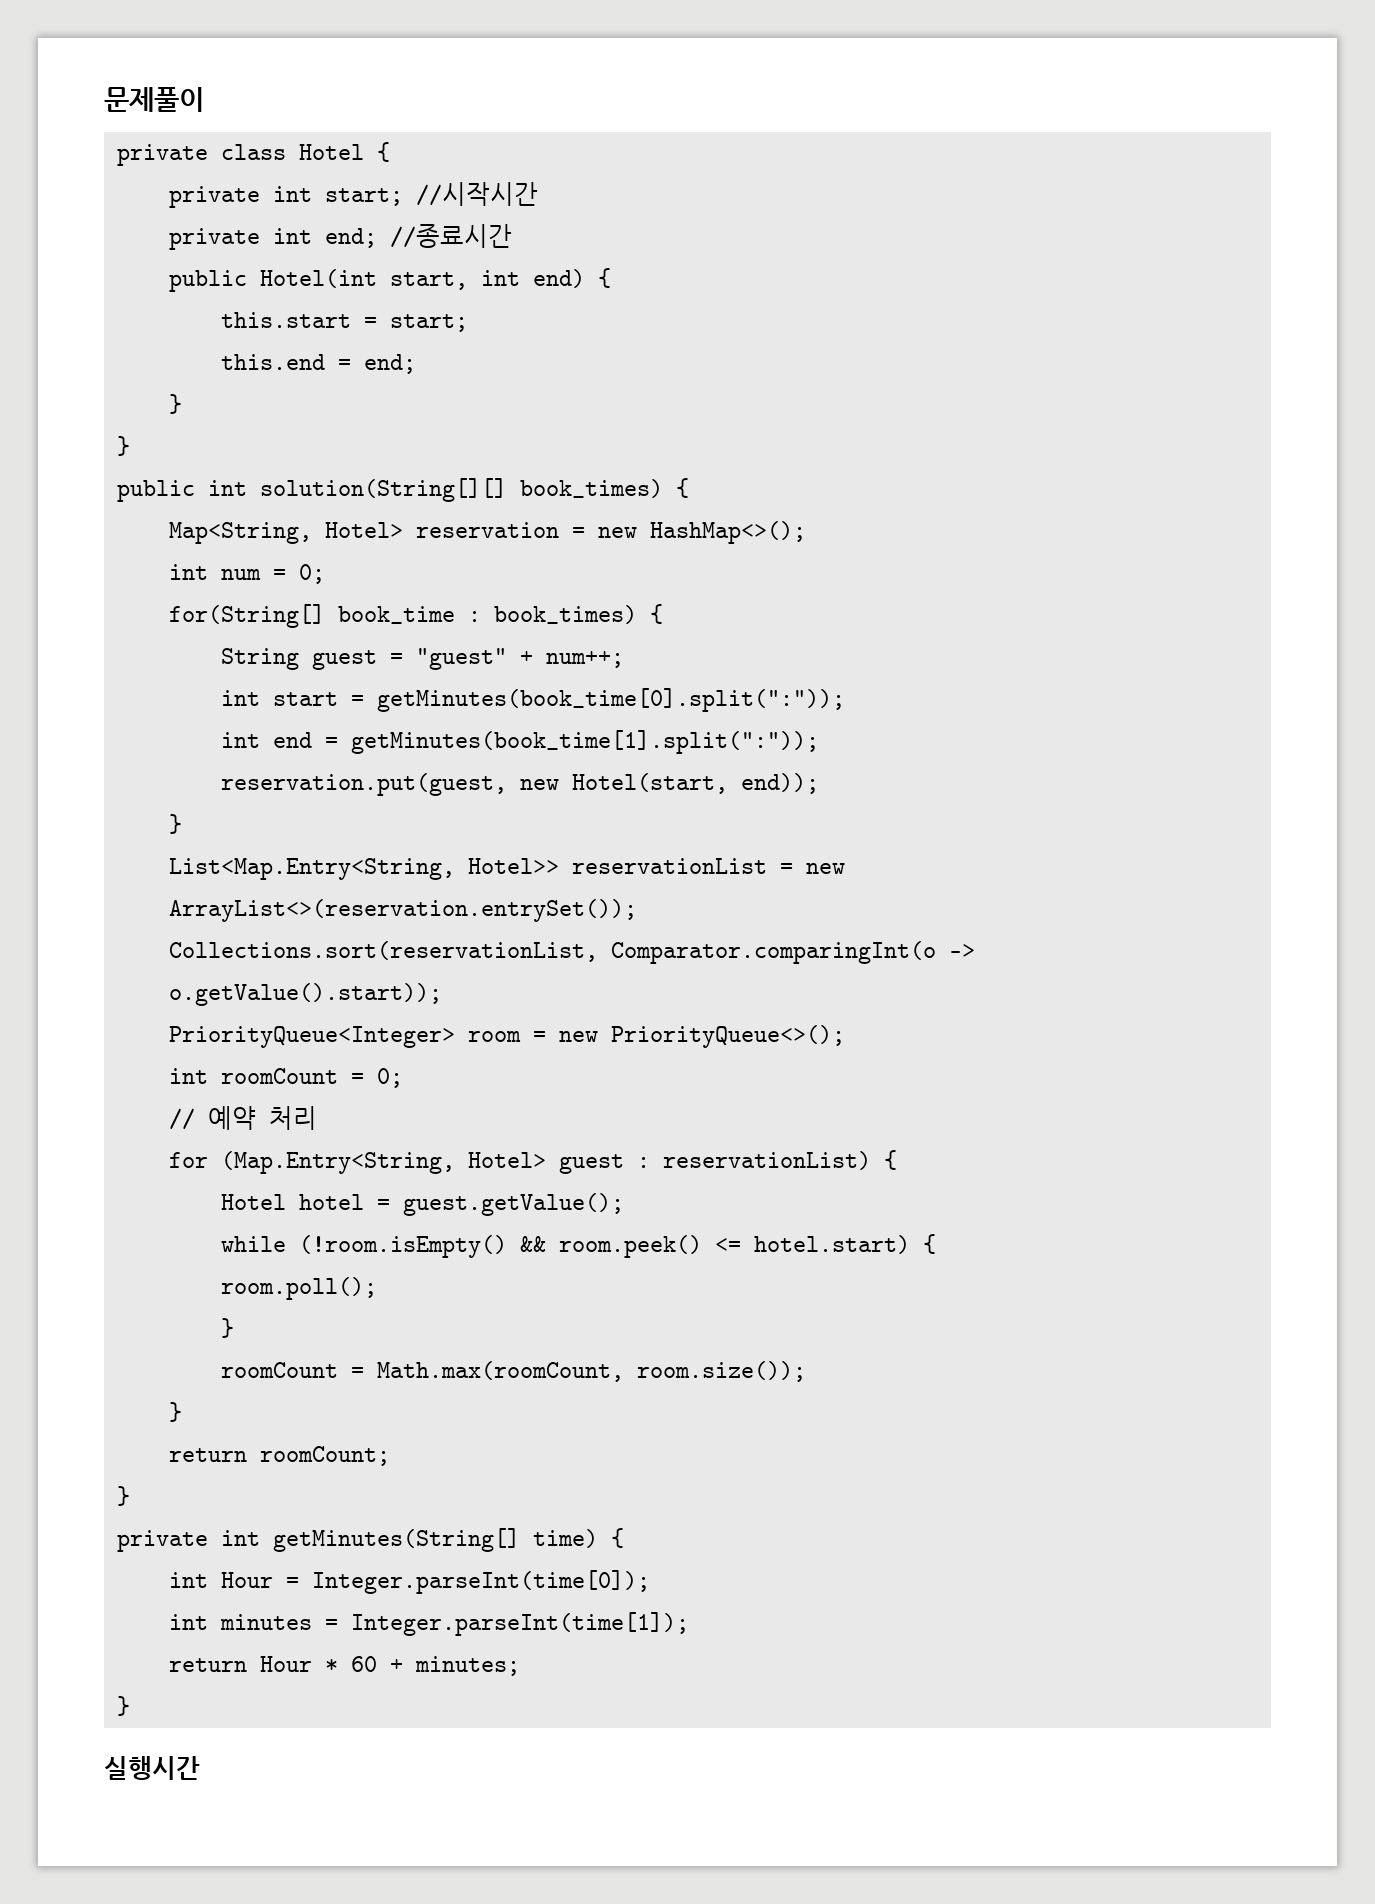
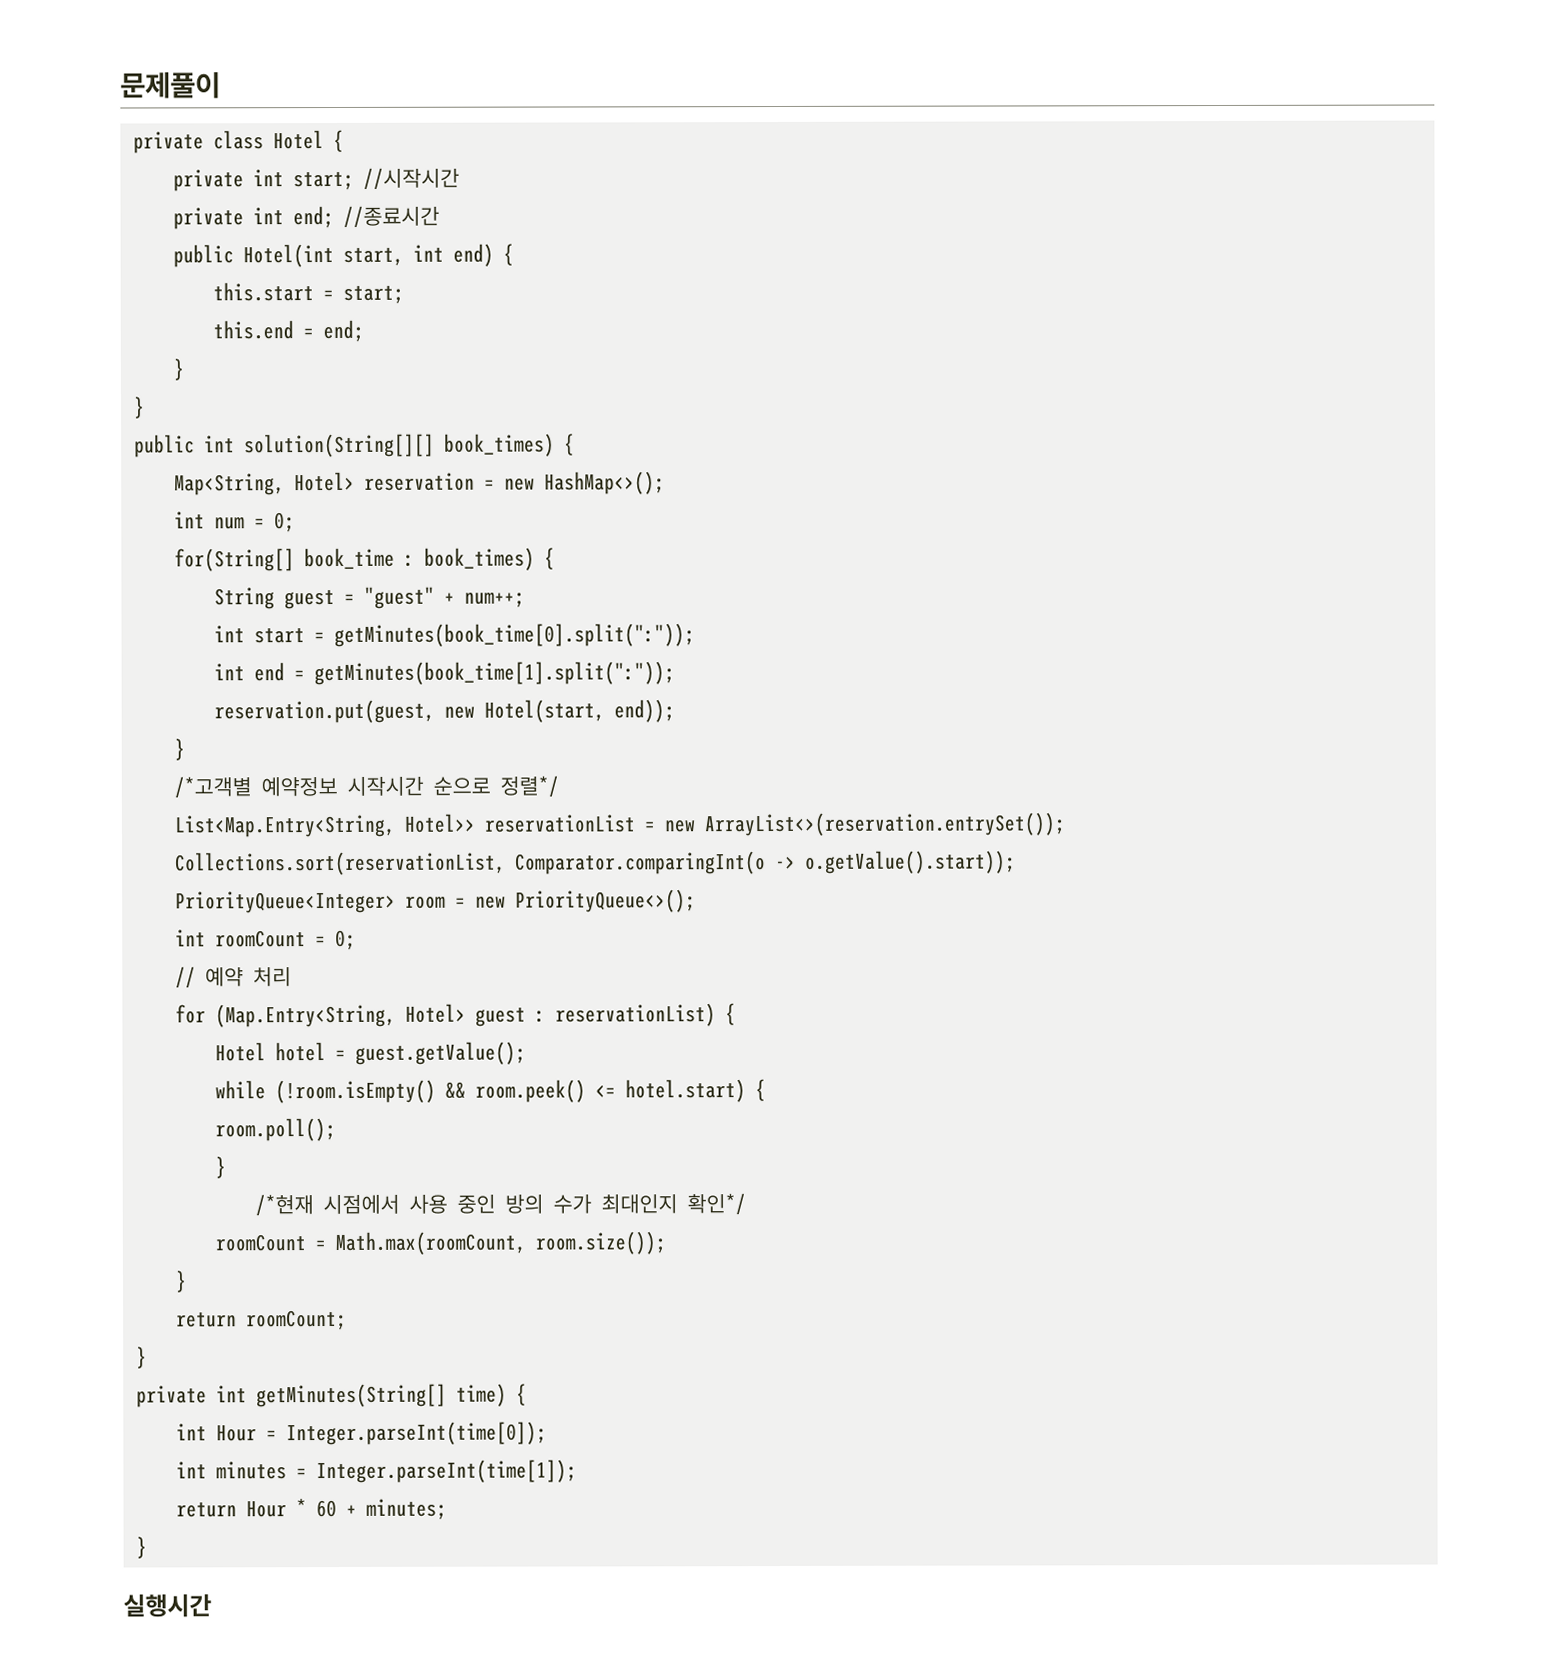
+ /*고객별 예약정보 시작시간 순으로 정렬*/
+ /*현재 시점에서 사용 중인 방의 수가 최대인지 확인*/

